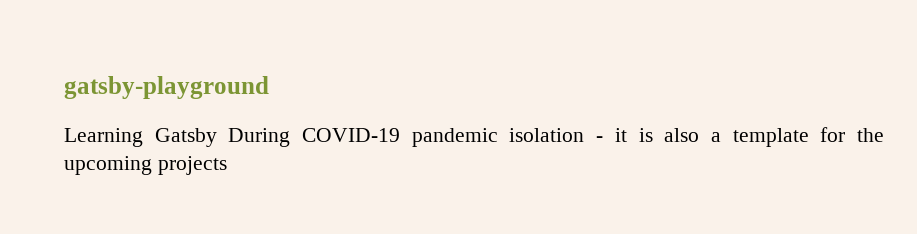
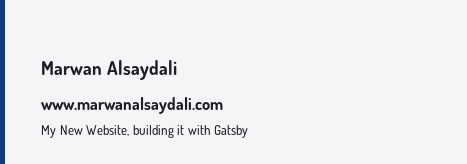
- gatsby-playground
- Learning Gatsby During COVID-19 pandemic isolation - it is also a template for the upcoming projects
+ Marwan Alsaydali
+ www.marwanalsaydali.com
+ My New Website, building it with Gatsby

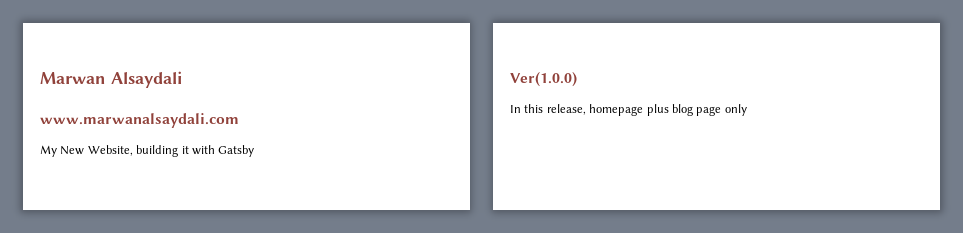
+ Ver(1.0.0)
+ In this release, homepage plus blog page only

